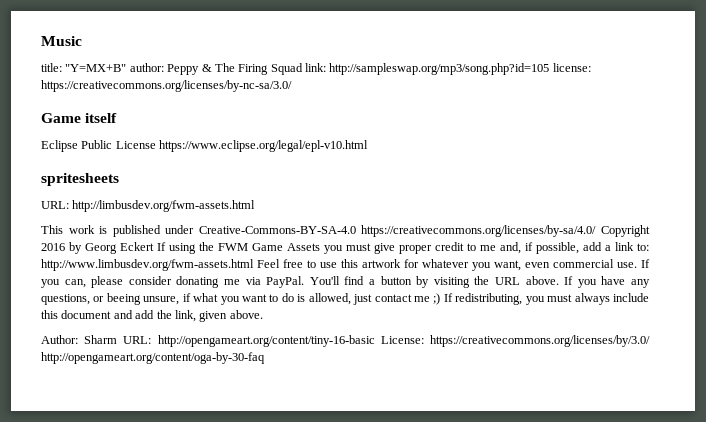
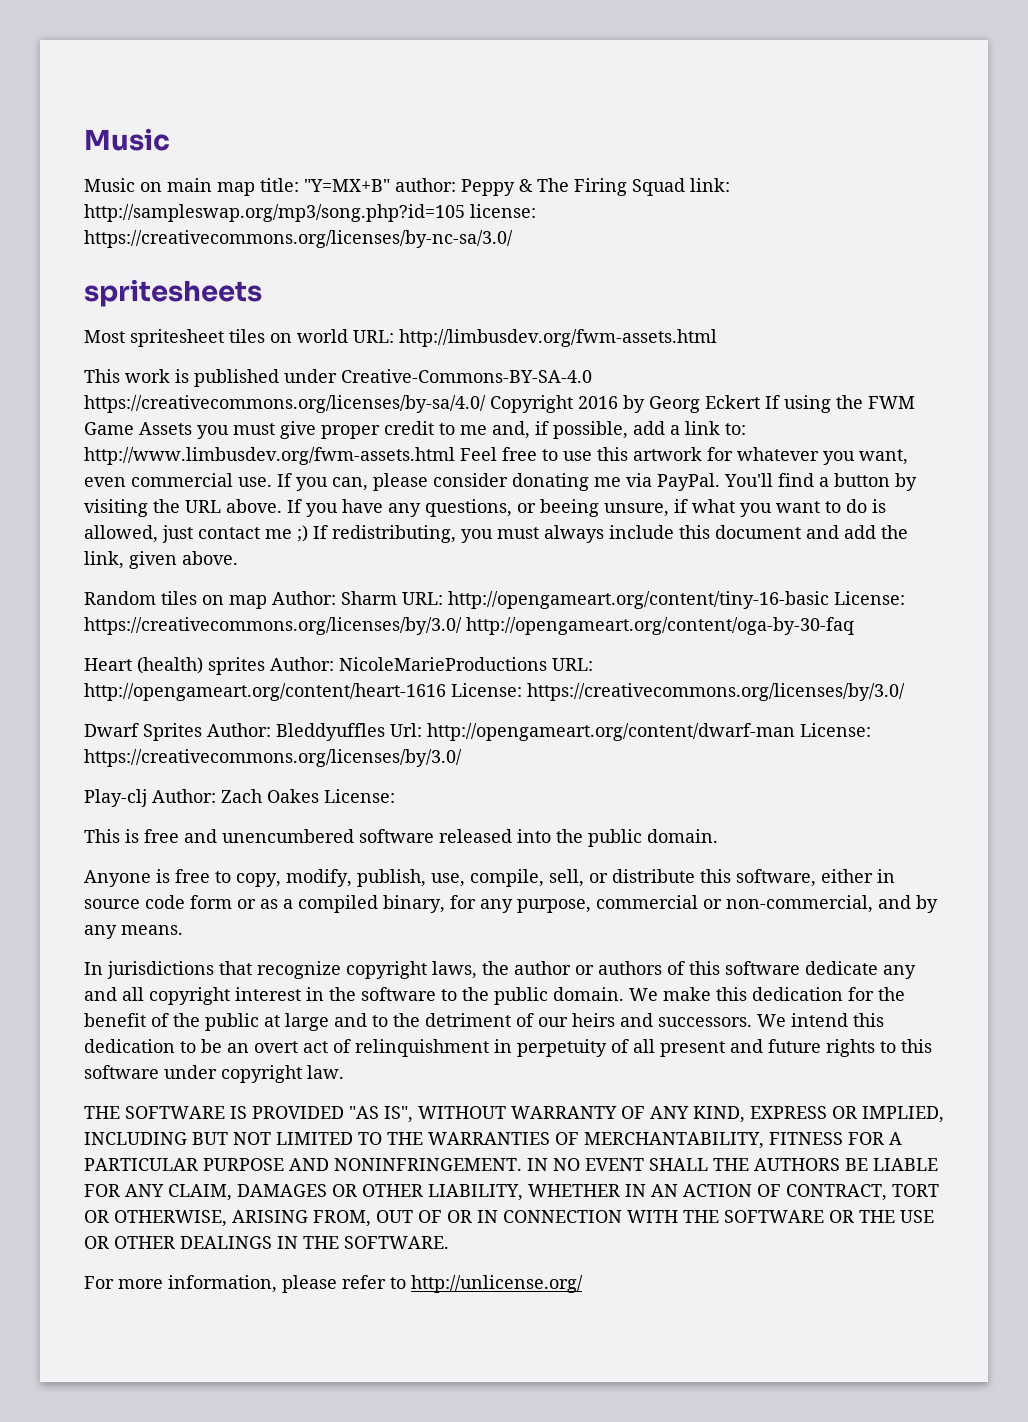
- title: "Y=MX+B" author: Peppy & The Firing Squad link: http://sampleswap.org/mp3/song.php?id=105 license: https://creativecommons.org/licenses/by-nc-sa/3.0/
+ Music on main map title: "Y=MX+B" author: Peppy & The Firing Squad link: http://sampleswap.org/mp3/song.php?id=105 license: https://creativecommons.org/licenses/by-nc-sa/3.0/
- Game itself
- Eclipse Public License https://www.eclipse.org/legal/epl-v10.html
  spritesheets
- URL: http://limbusdev.org/fwm-assets.html
+ Most spritesheet tiles on world URL: http://limbusdev.org/fwm-assets.html
- Author: Sharm URL: http://opengameart.org/content/tiny-16-basic License: https://creativecommons.org/licenses/by/3.0/ http://opengameart.org/content/oga-by-30-faq
+ Random tiles on map Author: Sharm URL: http://opengameart.org/content/tiny-16-basic License: https://creativecommons.org/licenses/by/3.0/ http://opengameart.org/content/oga-by-30-faq
+ Heart (health) sprites Author: NicoleMarieProductions URL: http://opengameart.org/content/heart-1616 License: https://creativecommons.org/licenses/by/3.0/
+ Dwarf Sprites Author: Bleddyuffles Url: http://opengameart.org/content/dwarf-man License: https://creativecommons.org/licenses/by/3.0/
+ Play-clj Author: Zach Oakes License:
+ This is free and unencumbered software released into the public domain.
+ Anyone is free to copy, modify, publish, use, compile, sell, or distribute this software, either in source code form or as a compiled binary, for any purpose, commercial or non-commercial, and by any means.
+ In jurisdictions that recognize copyright laws, the author or authors of this software dedicate any and all copyright interest in the software to the public domain. We make this dedication for the benefit of the public at large and to the detriment of our heirs and successors. We intend this dedication to be an overt act of relinquishment in perpetuity of all present and future rights to this software under copyright law.
+ THE SOFTWARE IS PROVIDED "AS IS", WITHOUT WARRANTY OF ANY KIND, EXPRESS OR IMPLIED, INCLUDING BUT NOT LIMITED TO THE WARRANTIES OF MERCHANTABILITY, FITNESS FOR A PARTICULAR PURPOSE AND NONINFRINGEMENT. IN NO EVENT SHALL THE AUTHORS BE LIABLE FOR ANY CLAIM, DAMAGES OR OTHER LIABILITY, WHETHER IN AN ACTION OF CONTRACT, TORT OR OTHERWISE, ARISING FROM, OUT OF OR IN CONNECTION WITH THE SOFTWARE OR THE USE OR OTHER DEALINGS IN THE SOFTWARE.
+ For more information, please refer to http://unlicense.org/

